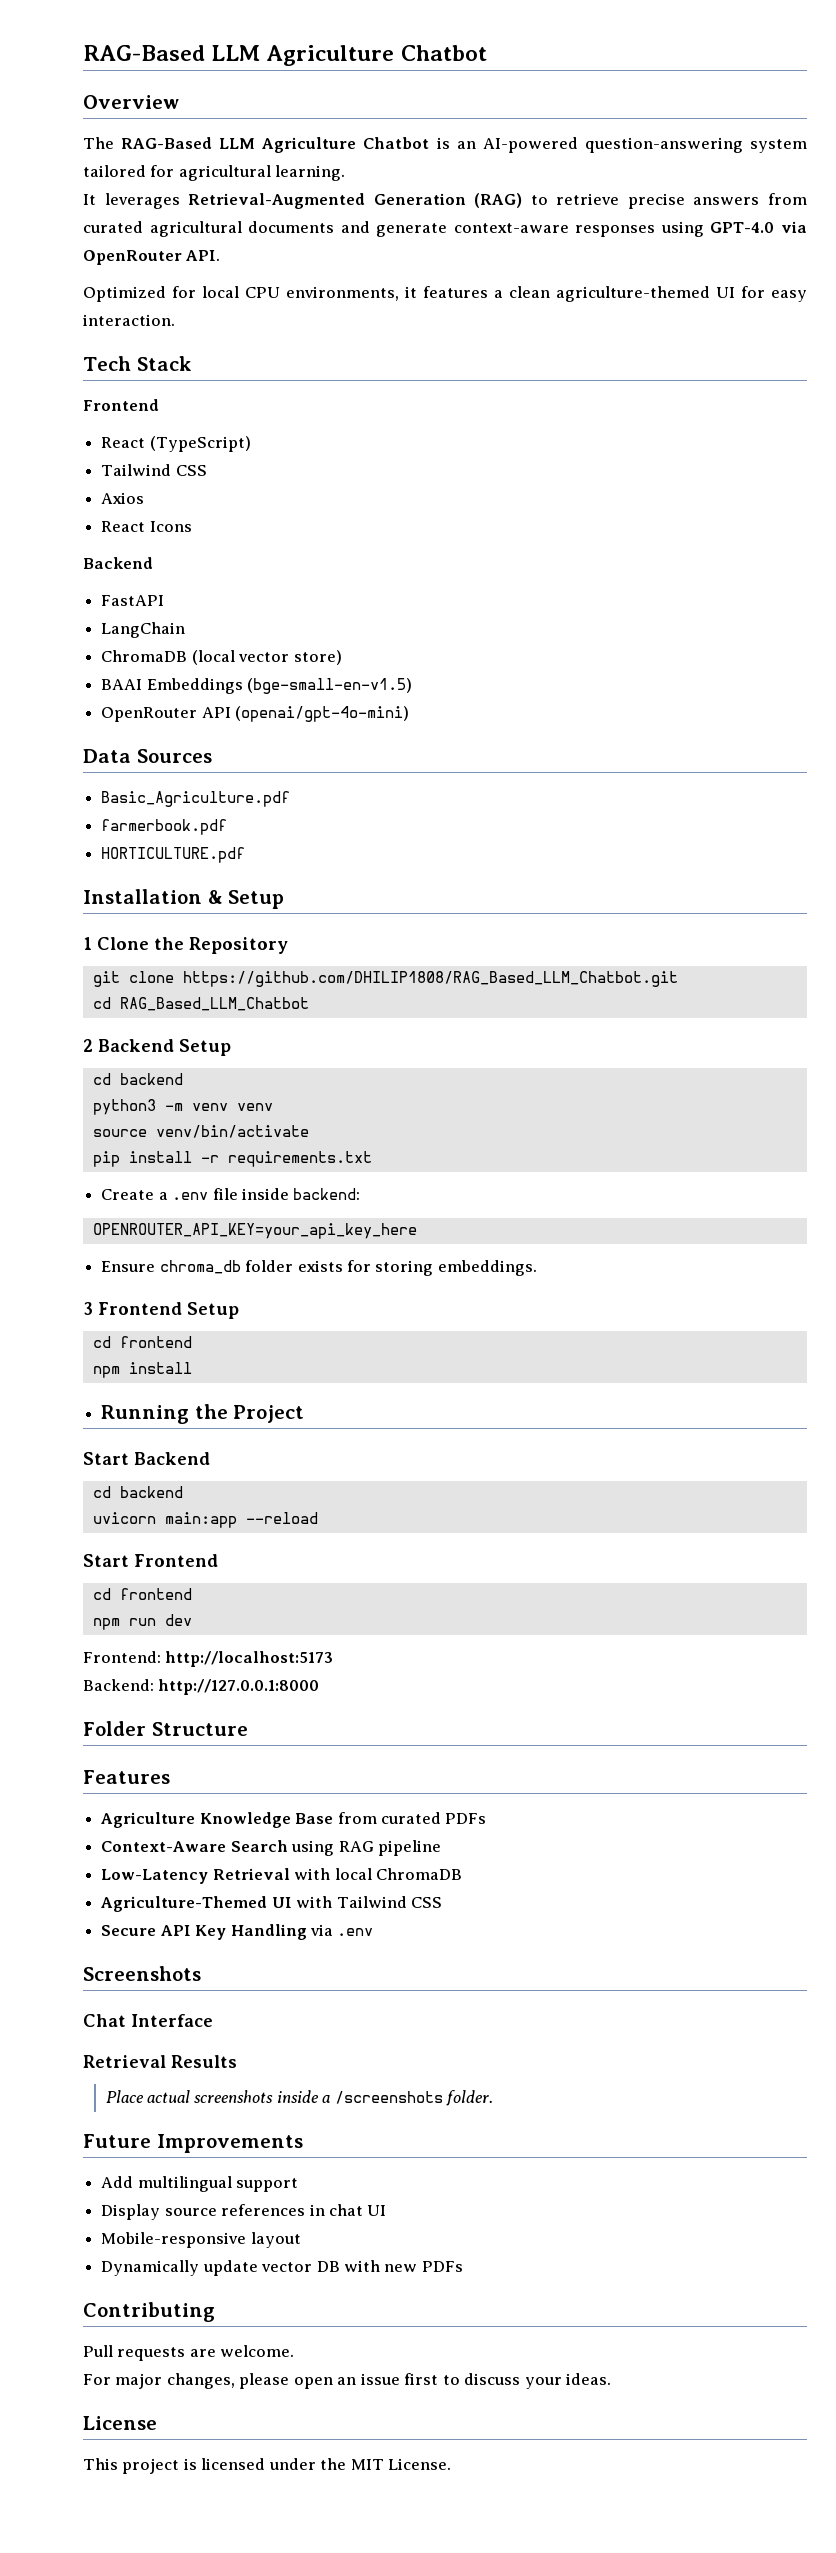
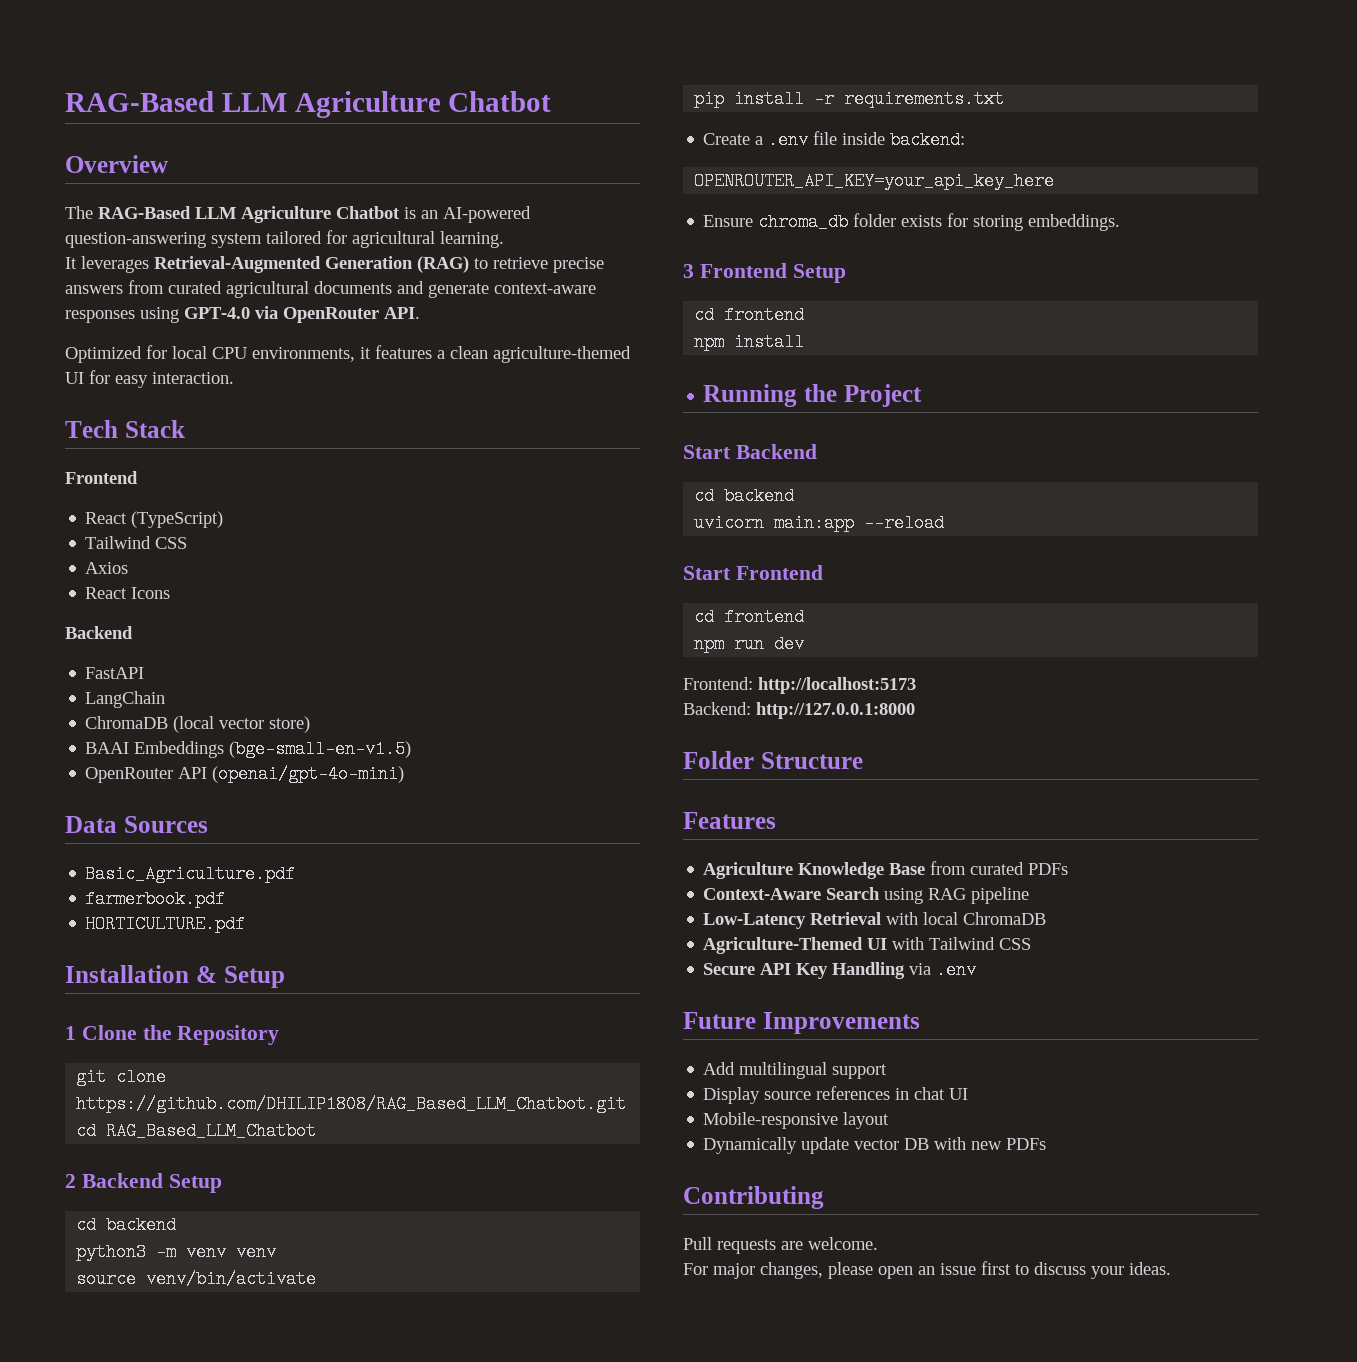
- Screenshots
- Chat Interface
- Retrieval Results
- Place actual screenshots inside a /screenshots folder.
- License
- This project is licensed under the MIT License.

